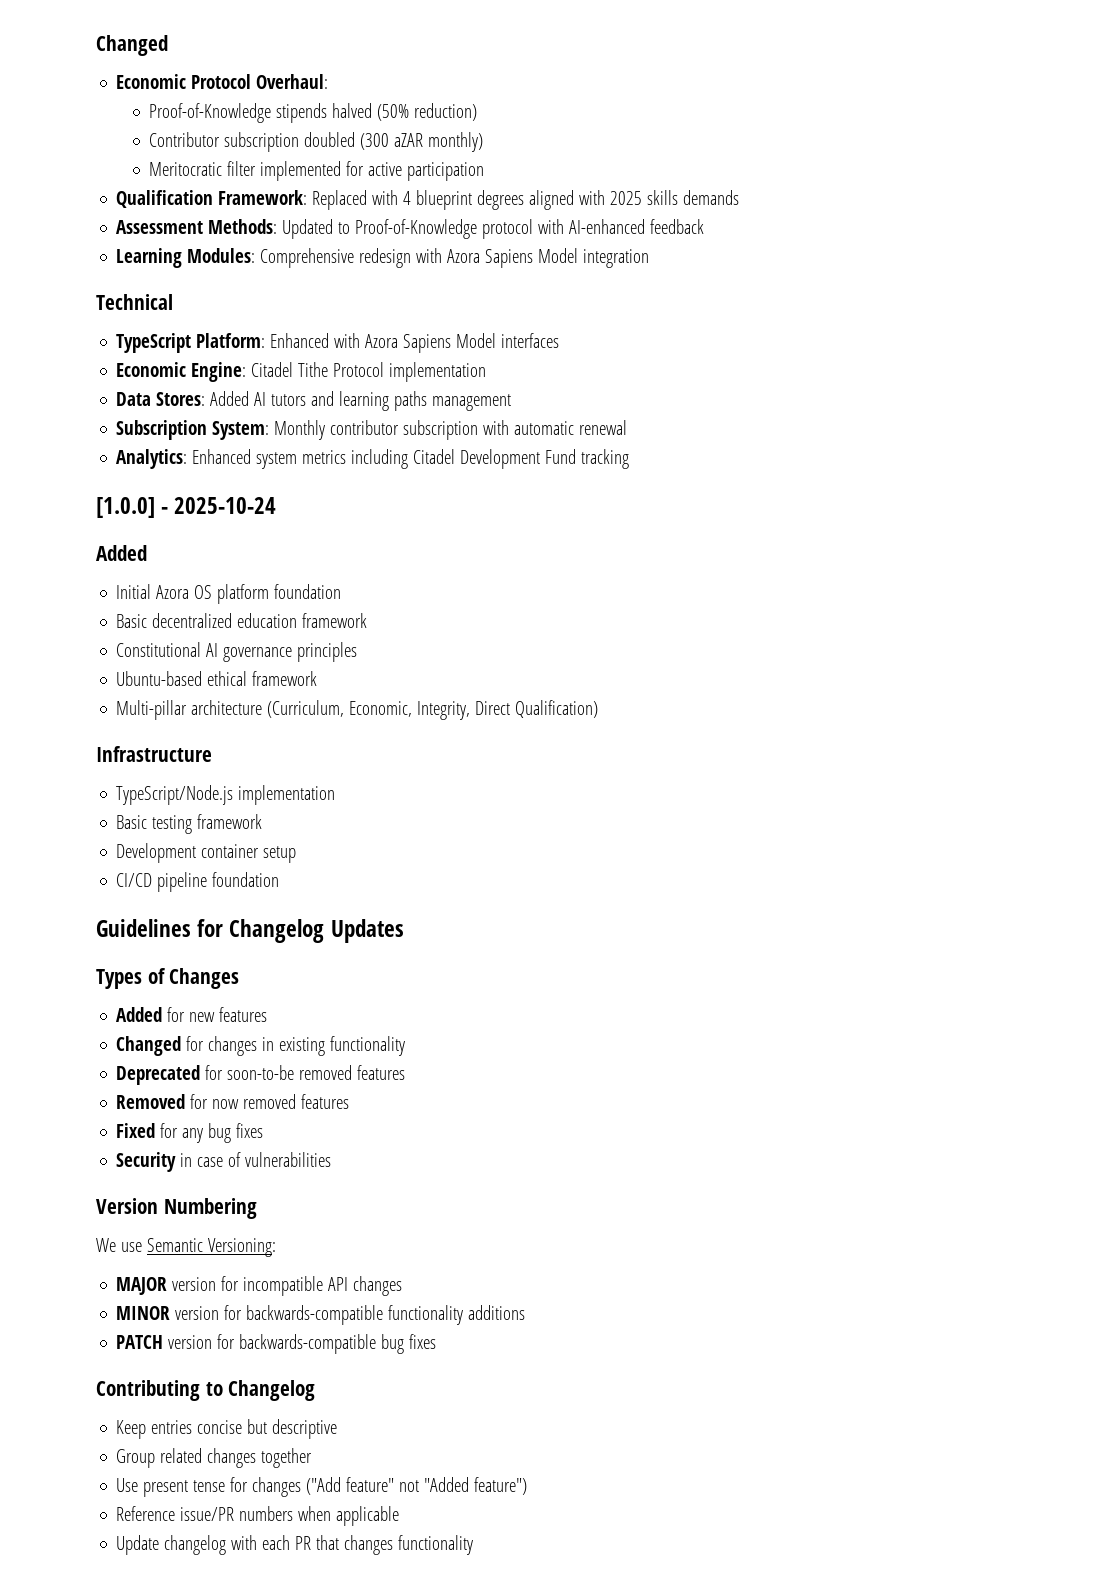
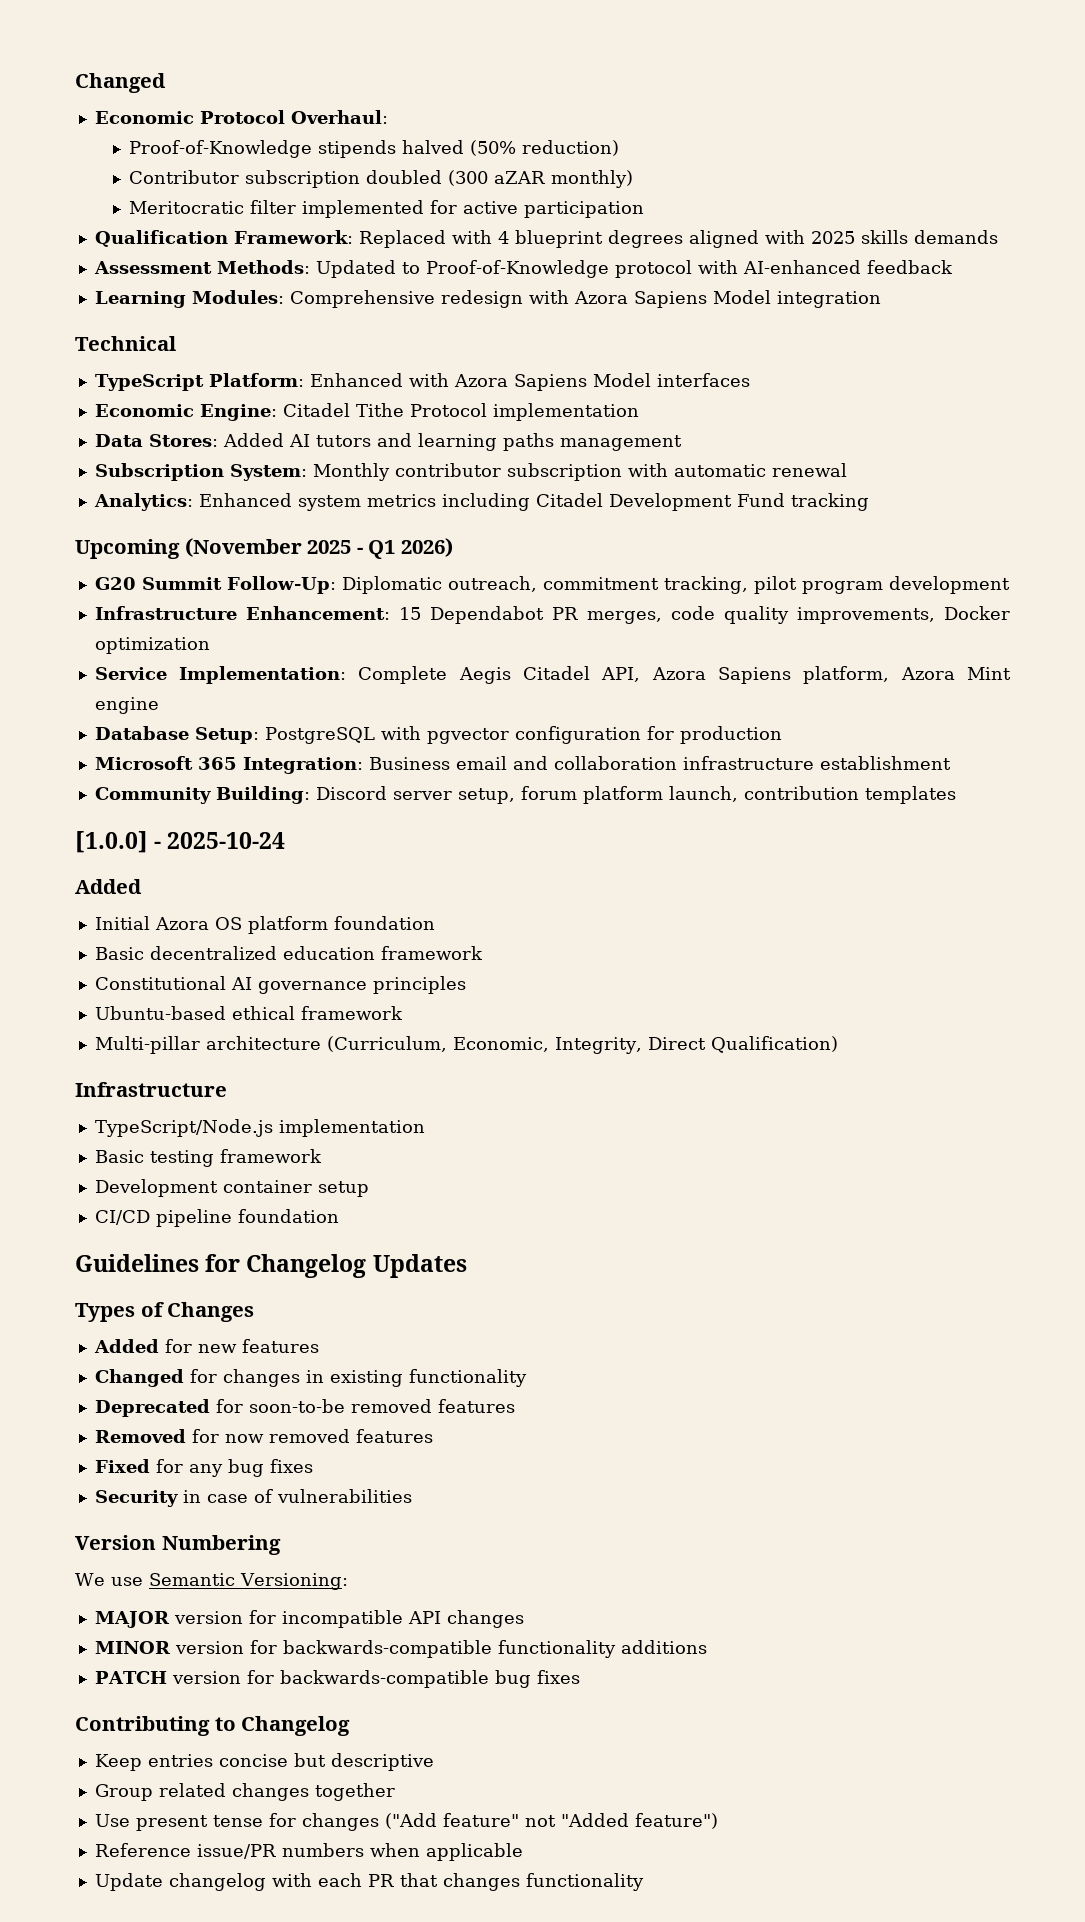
+ Upcoming (November 2025 - Q1 2026)
+ G20 Summit Follow-Up: Diplomatic outreach, commitment tracking, pilot program development
+ Infrastructure Enhancement: 15 Dependabot PR merges, code quality improvements, Docker optimization
+ Service Implementation: Complete Aegis Citadel API, Azora Sapiens platform, Azora Mint engine
+ Database Setup: PostgreSQL with pgvector configuration for production
+ Microsoft 365 Integration: Business email and collaboration infrastructure establishment
+ Community Building: Discord server setup, forum platform launch, contribution templates

